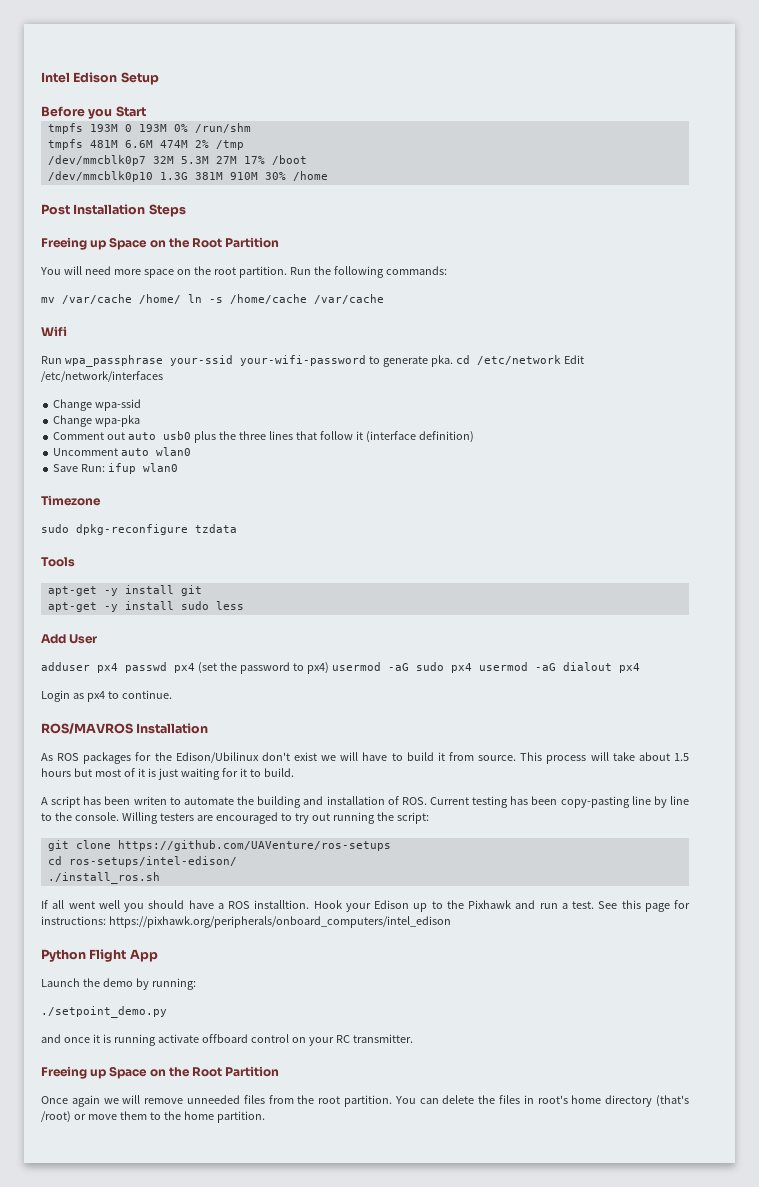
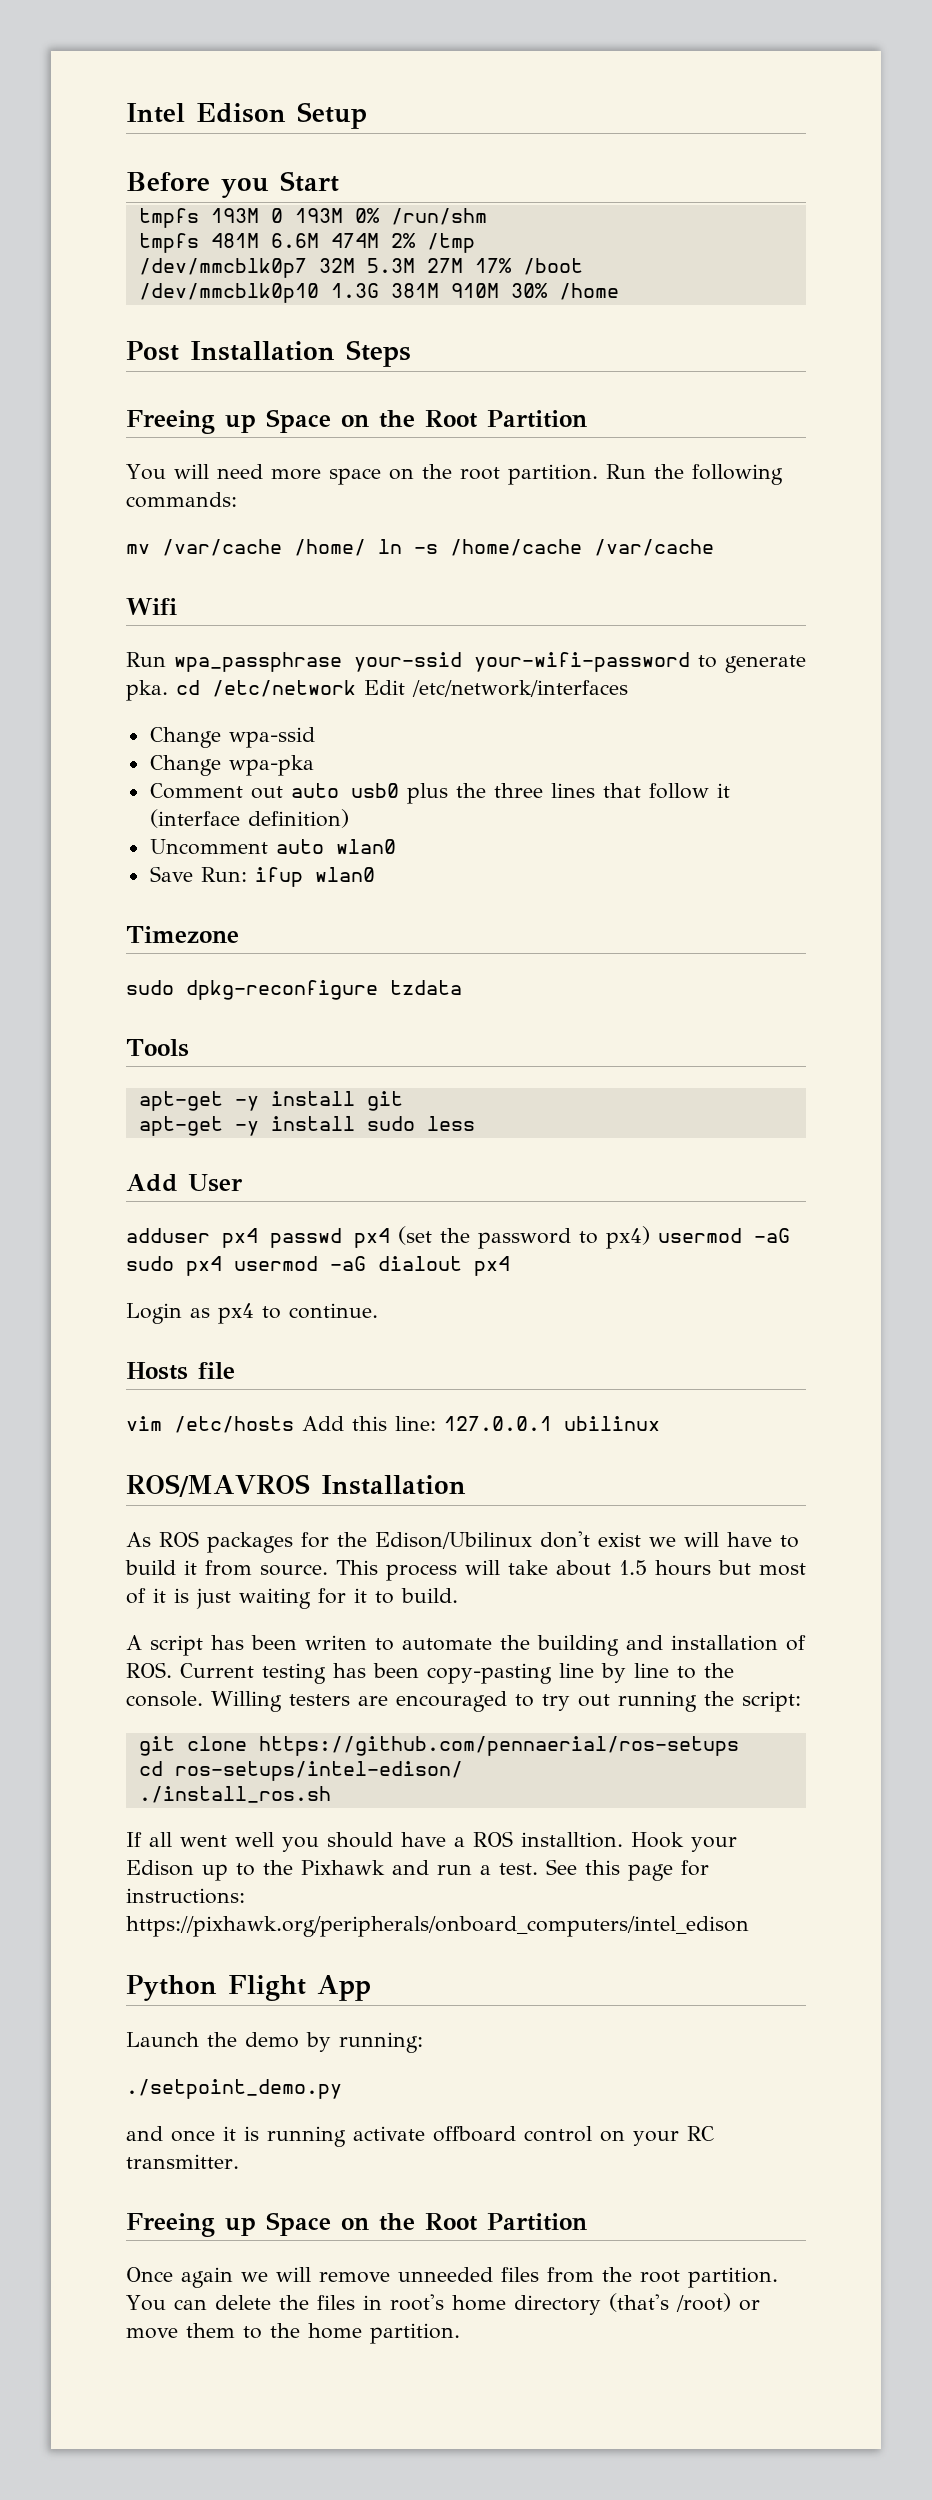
+ Hosts file
+ vim /etc/hosts Add this line: 127.0.0.1 ubilinux
- git clone https://github.com/UAVenture/ros-setups
+ git clone https://github.com/pennaerial/ros-setups

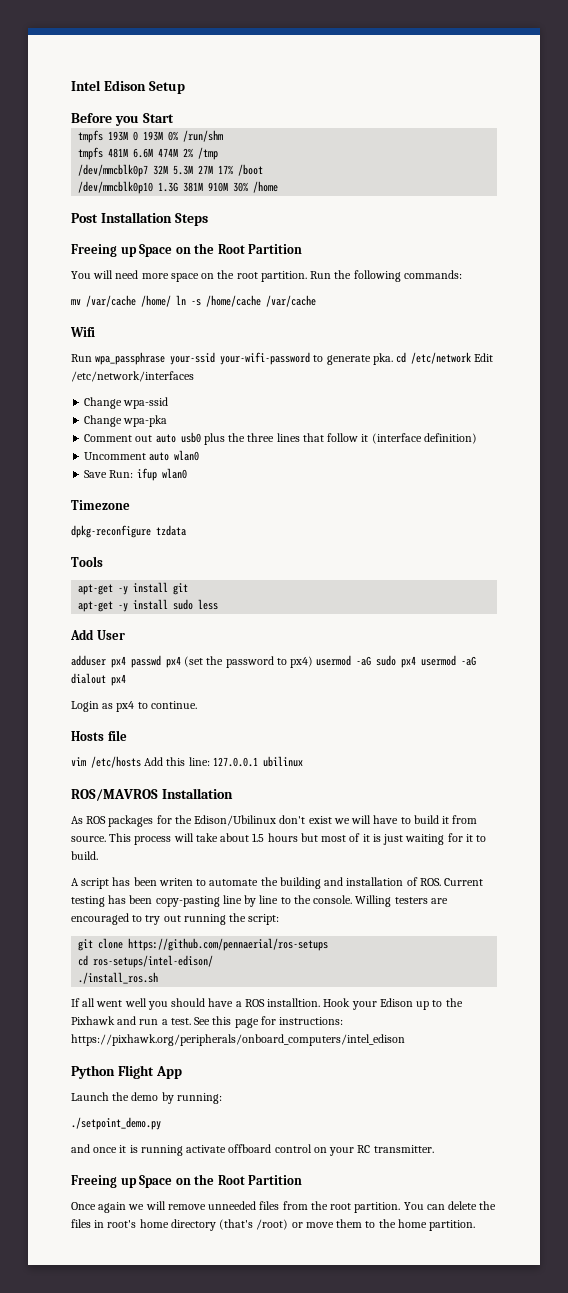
- sudo dpkg-reconfigure tzdata
+ dpkg-reconfigure tzdata

